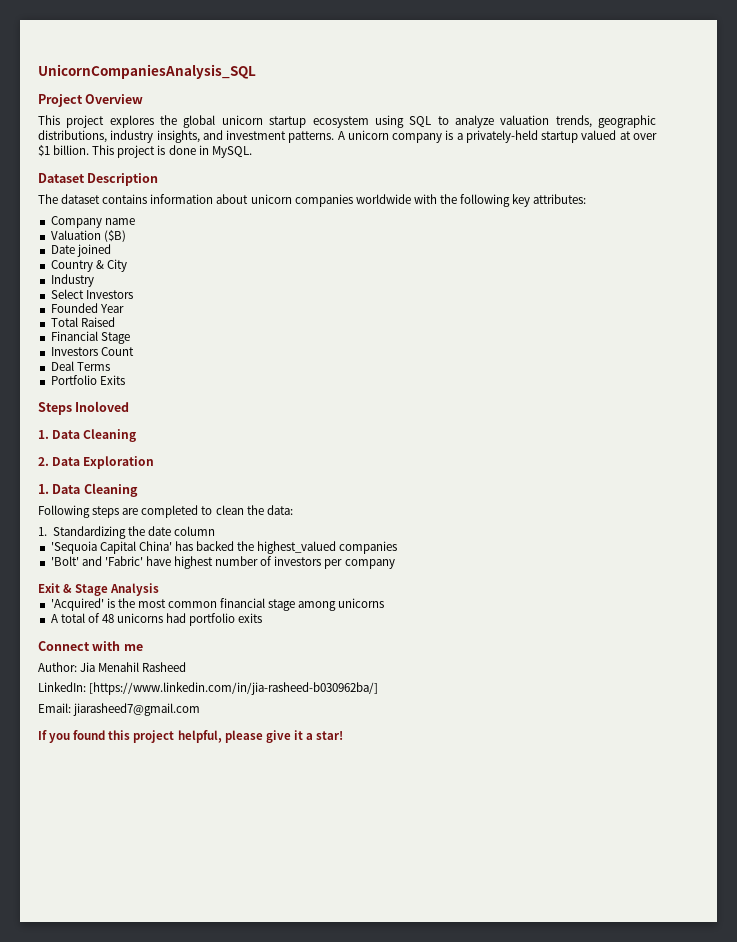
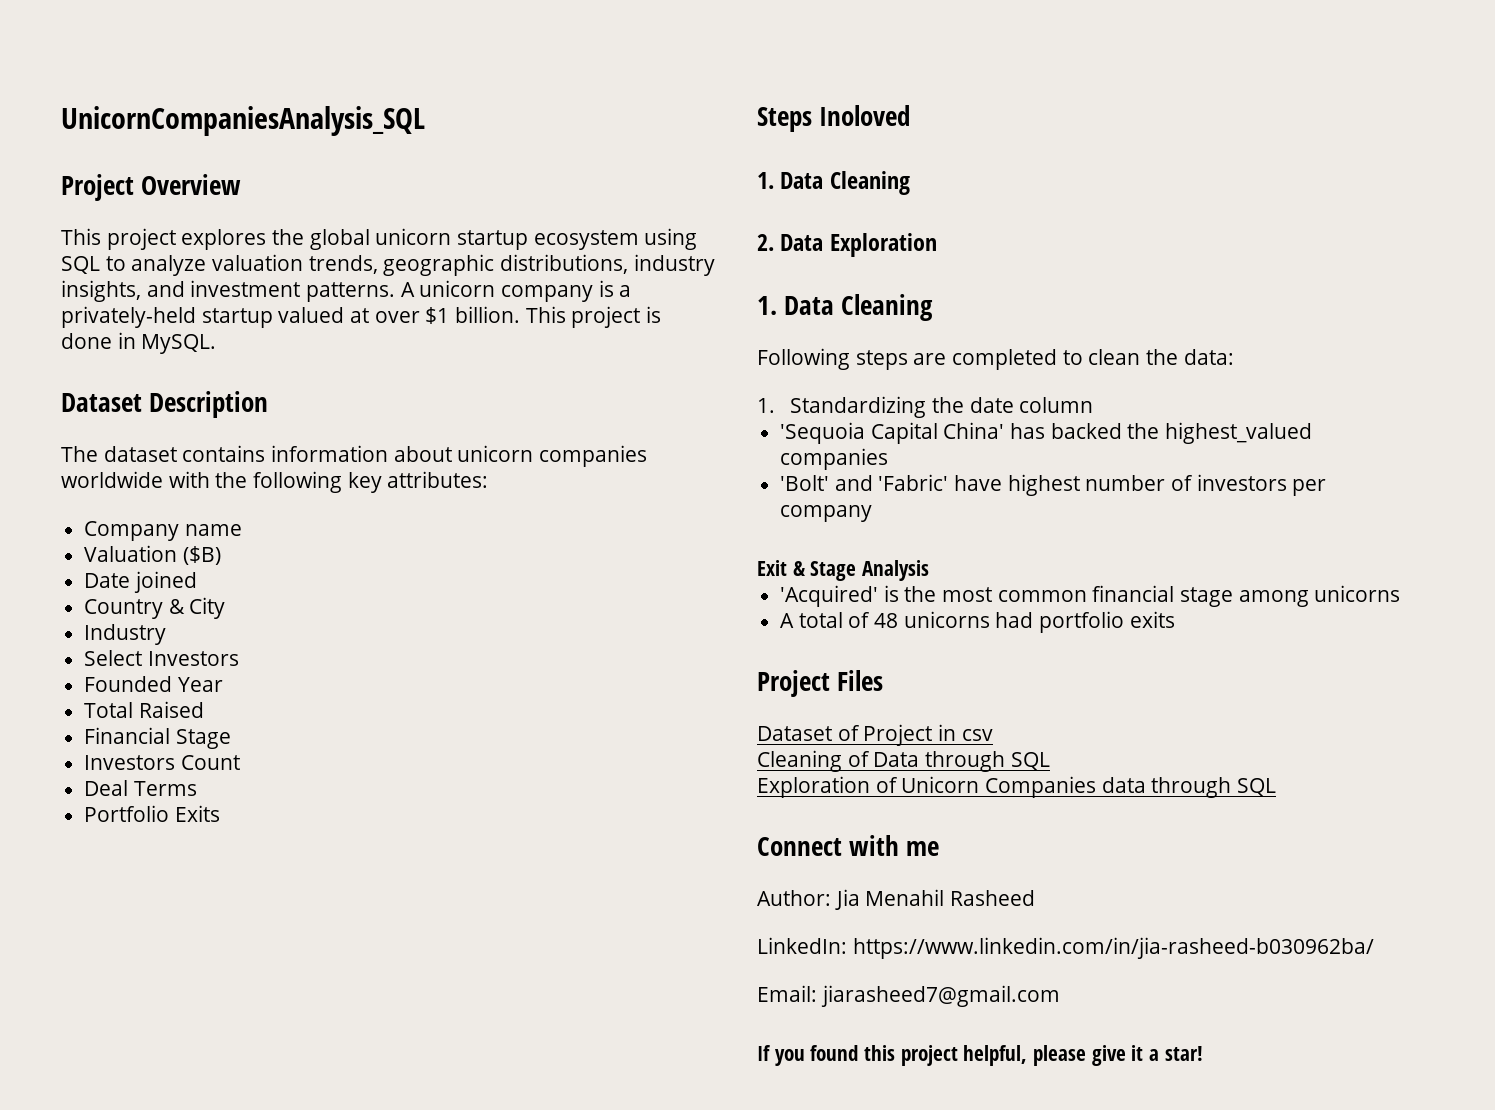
+ Project Files
+ Dataset of Project in csv
+ Cleaning of Data through SQL
+ Exploration of Unicorn Companies data through SQL
- LinkedIn: [https://www.linkedin.com/in/jia-rasheed-b030962ba/]
+ LinkedIn: https://www.linkedin.com/in/jia-rasheed-b030962ba/

